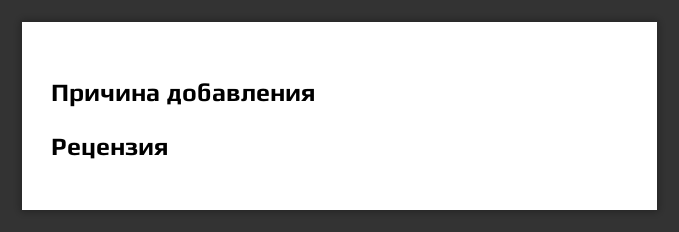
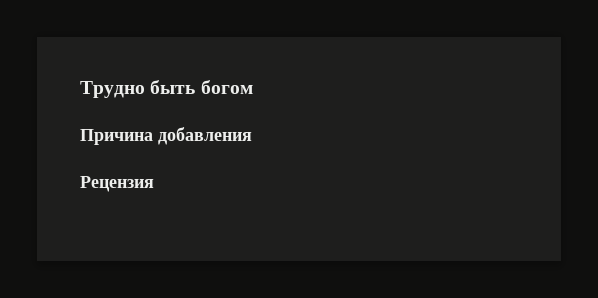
+ Трудно быть богом

